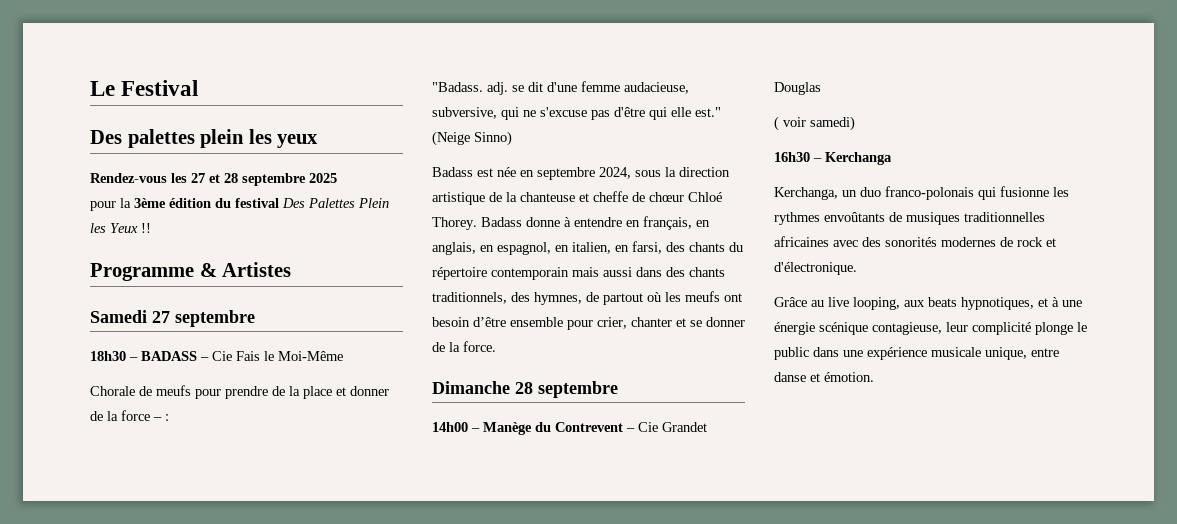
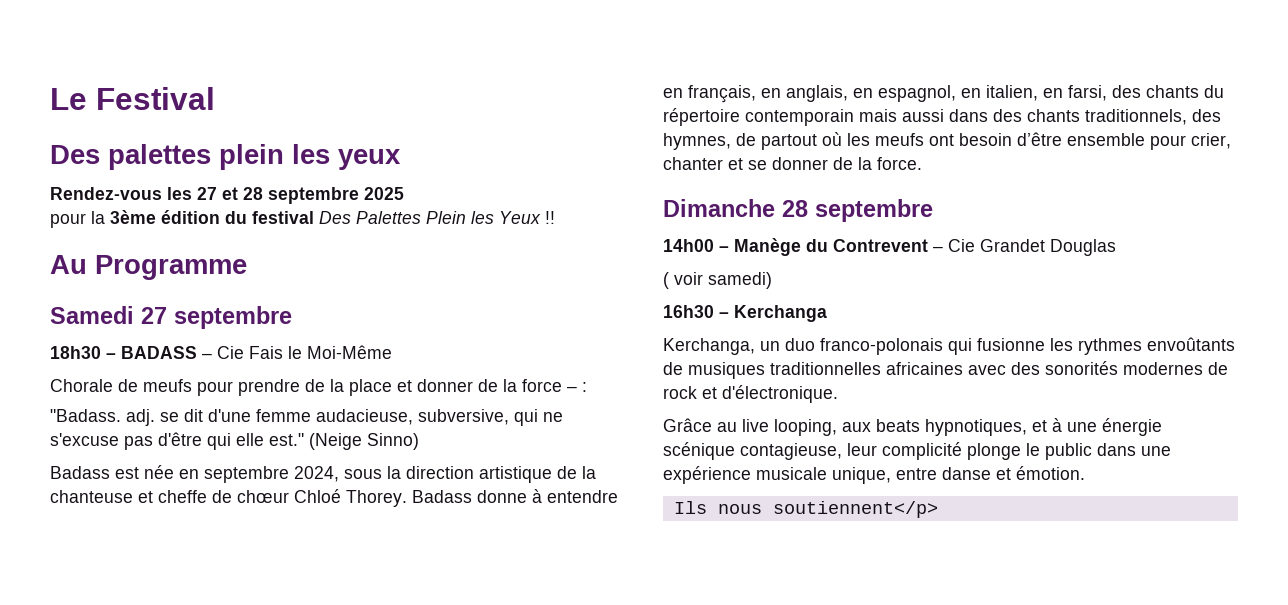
- Programme & Artistes
+ Au Programme
+ Ils nous soutiennent</p>

